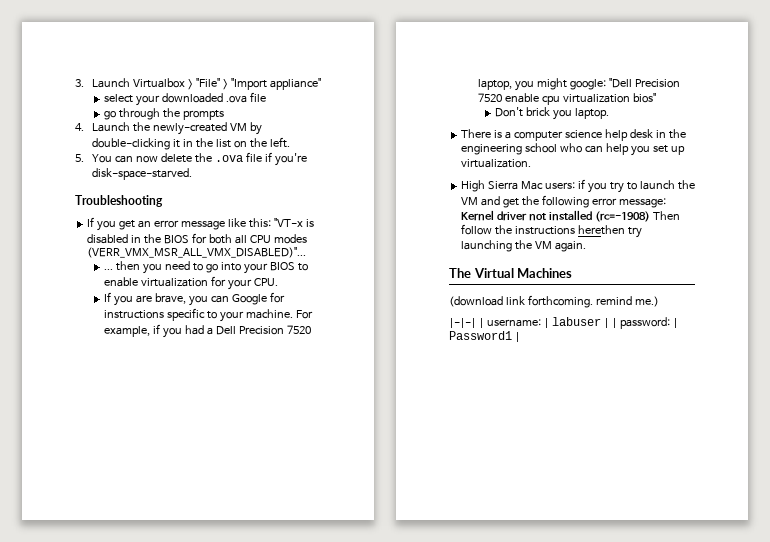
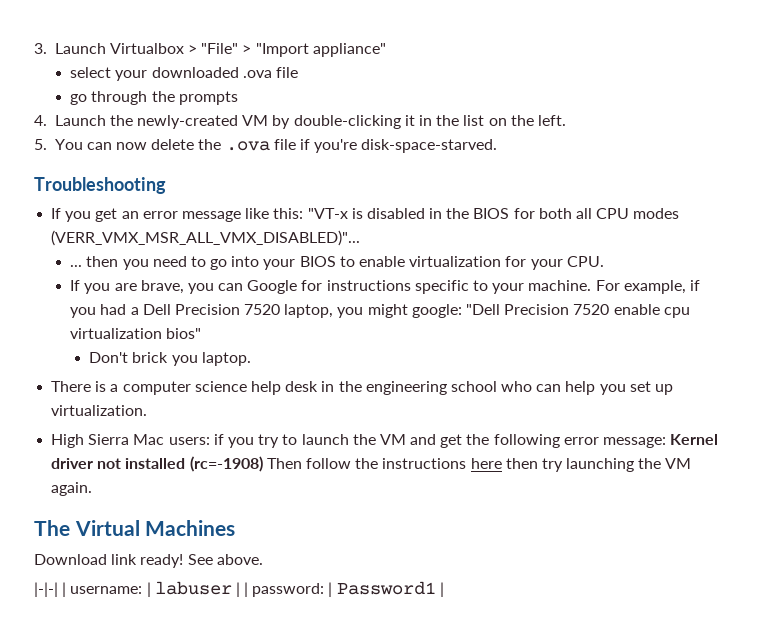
- High Sierra Mac users: if you try to launch the VM and get the following error message: Kernel driver not installed (rc=-1908) Then follow the instructions herethen try launching the VM again.
+ High Sierra Mac users: if you try to launch the VM and get the following error message: Kernel driver not installed (rc=-1908) Then follow the instructions here then try launching the VM again.
- (download link forthcoming. remind me.)
+ Download link ready! See above.

